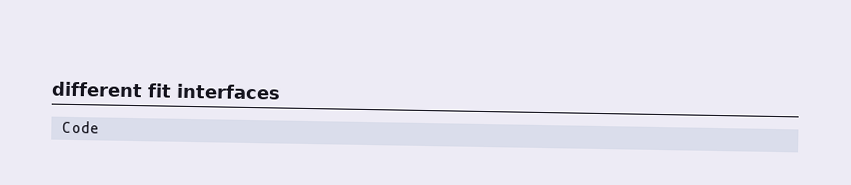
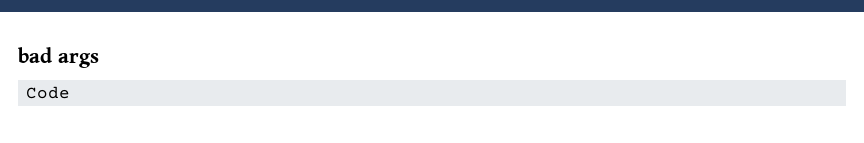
- different fit interfaces
+ bad args

